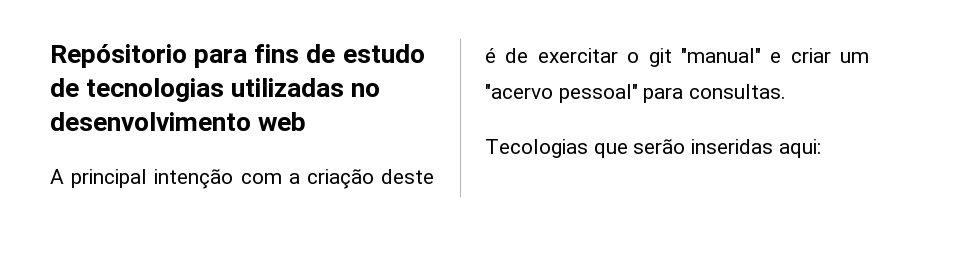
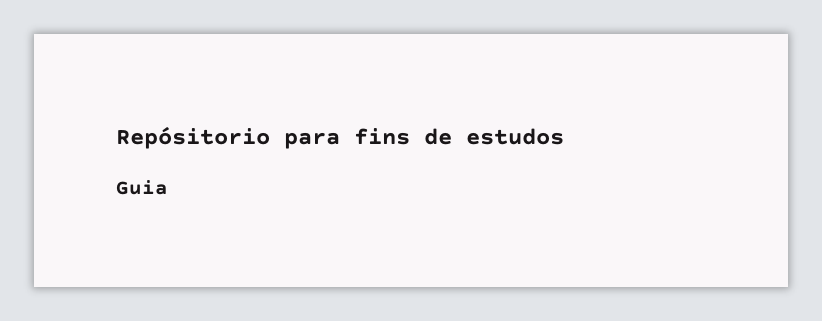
- Repósitorio para fins de estudo de tecnologias utilizadas no desenvolvimento web
- A principal intenção com a criação deste é de exercitar o git "manual" e criar um "acervo pessoal" para consultas.
- Tecologias que serão inseridas aqui:
+ Repósitorio para fins de estudos
+ Guia

